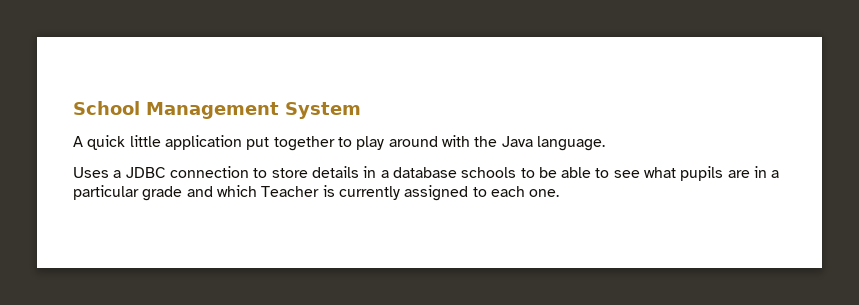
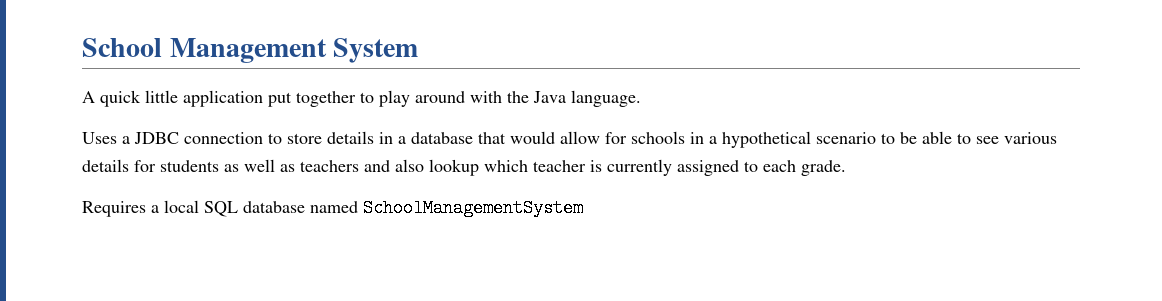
- Uses a JDBC connection to store details in a database schools to be able to see what pupils are in a particular grade and which Teacher is currently assigned to each one.
+ Uses a JDBC connection to store details in a database that would allow for schools in a hypothetical scenario to be able to see various details for students as well as teachers and also lookup which teacher is currently assigned to each grade.
+ Requires a local SQL database named SchoolManagementSystem

